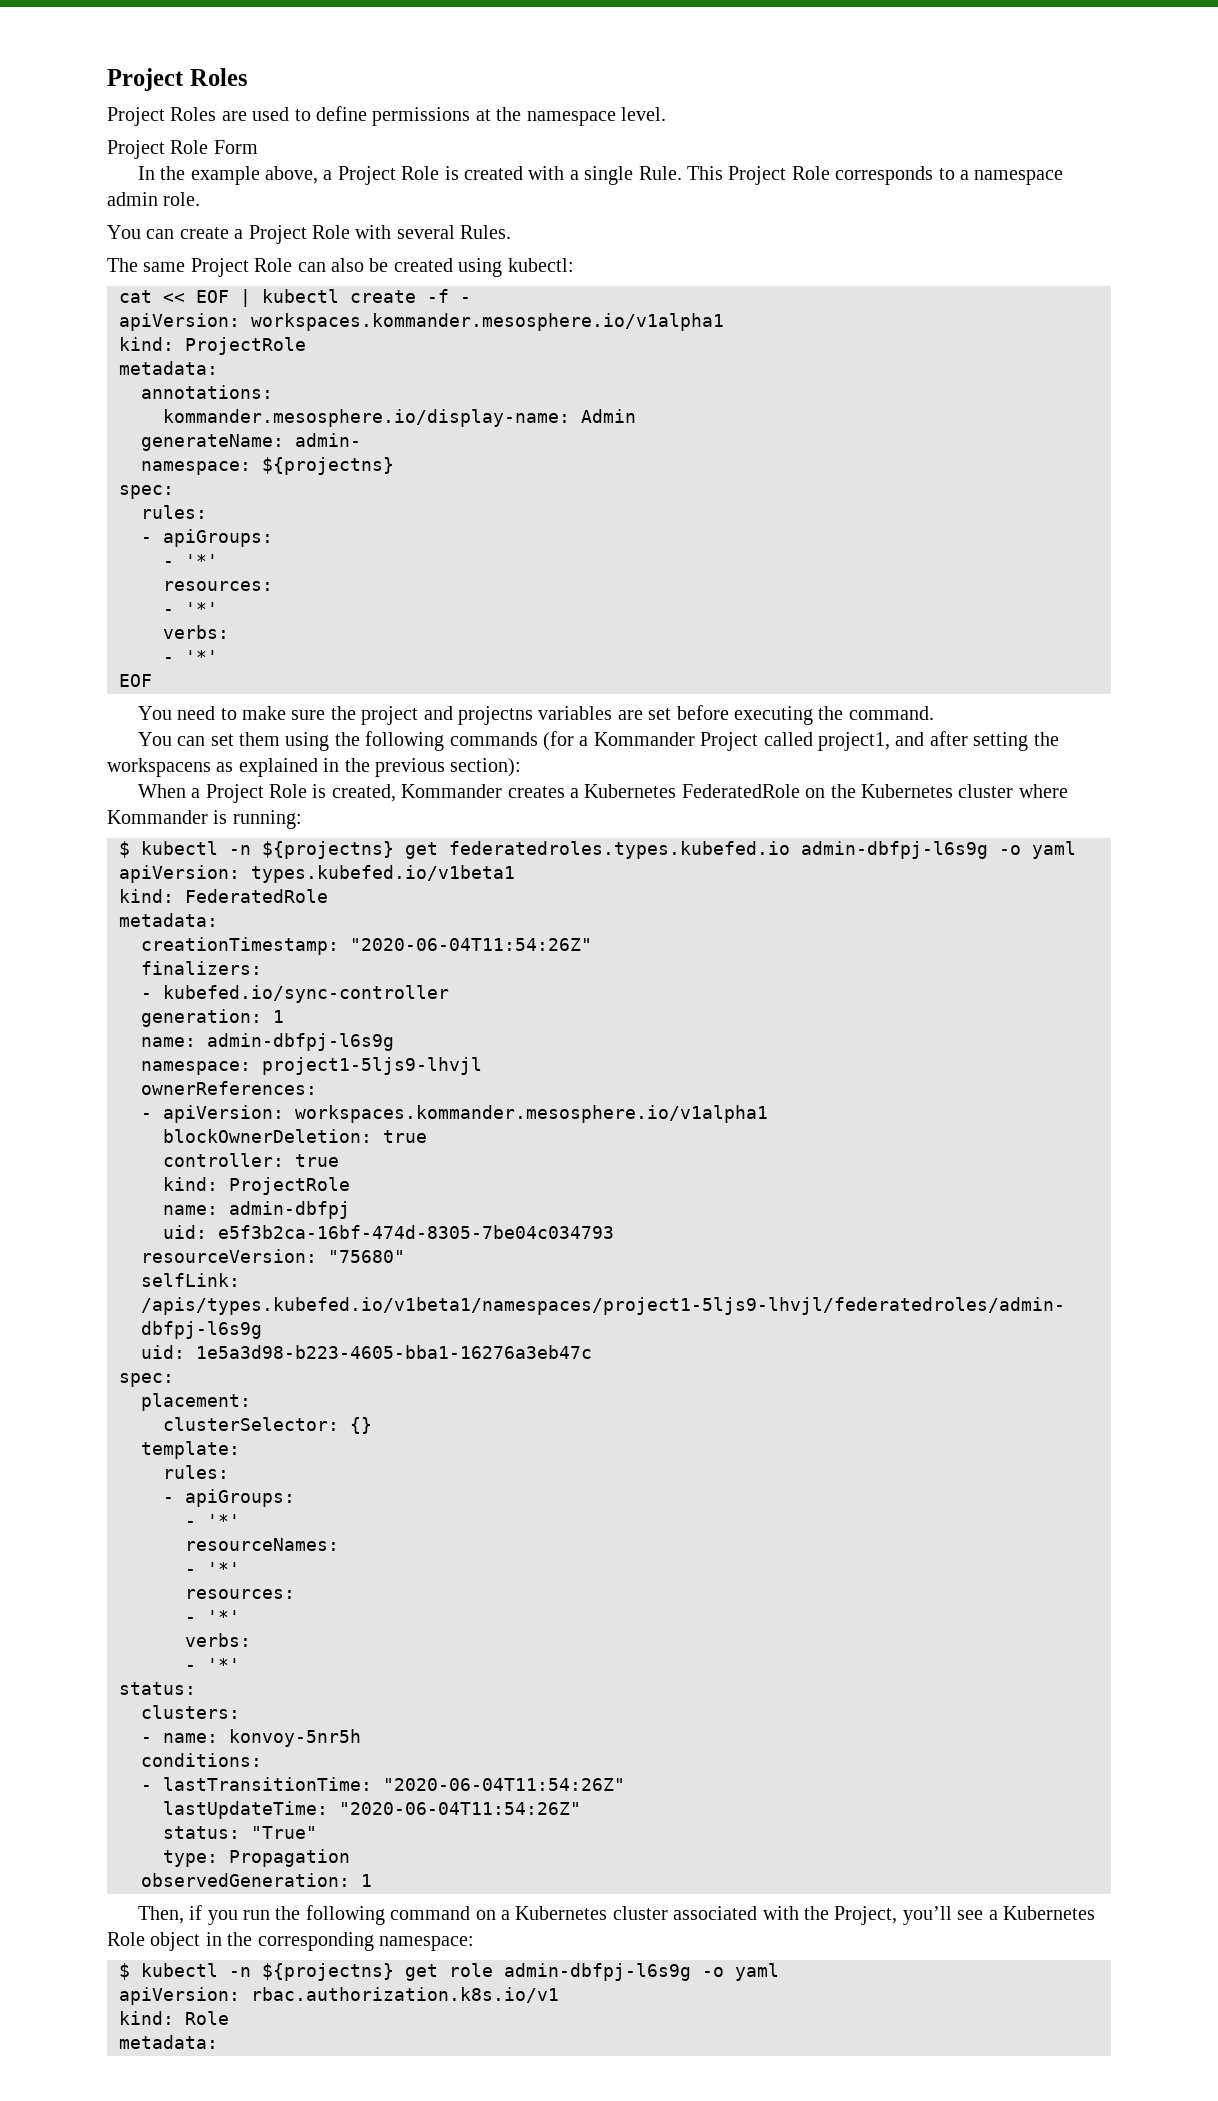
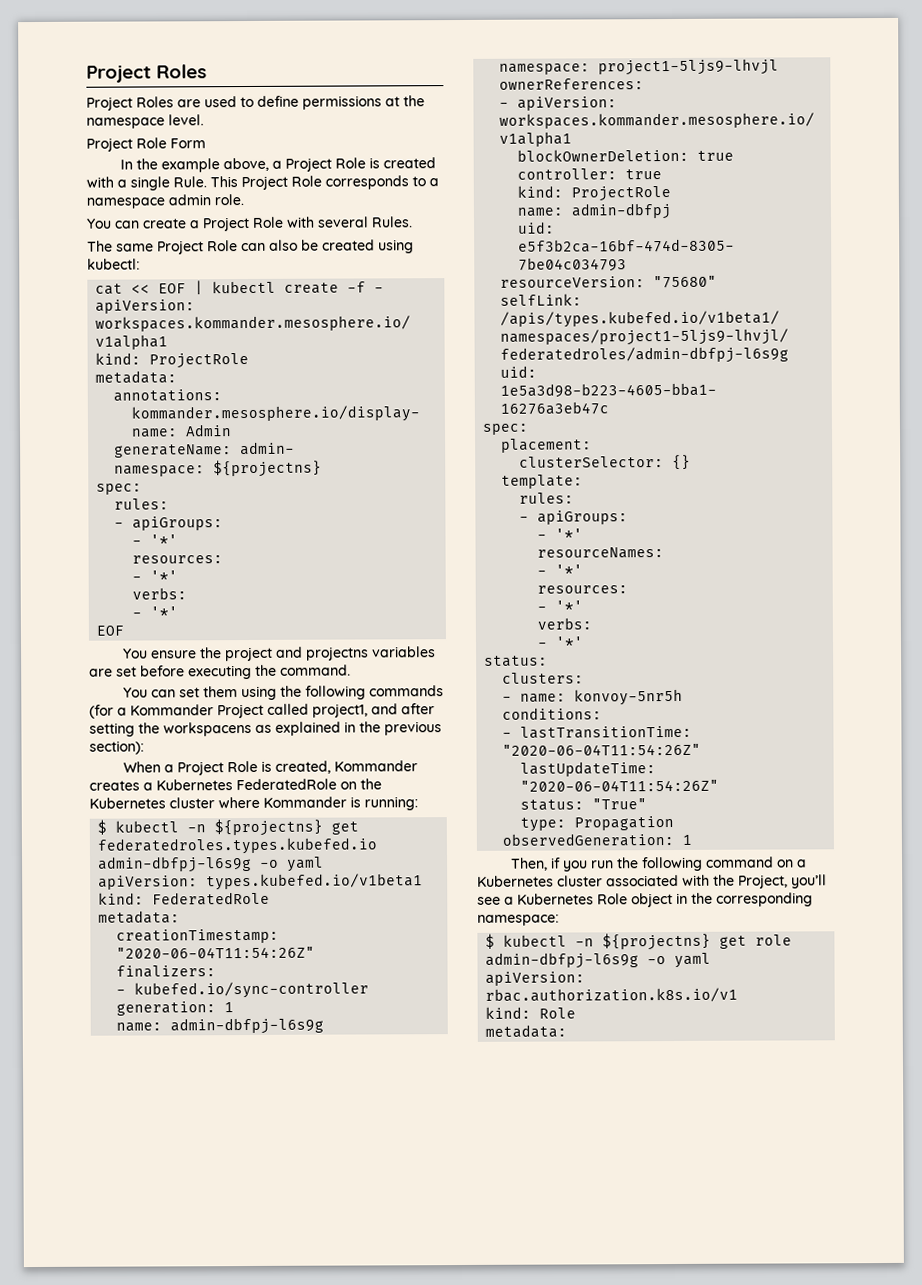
- You need to make sure the project and projectns variables are set before executing the command.
+ You ensure the project and projectns variables are set before executing the command.

